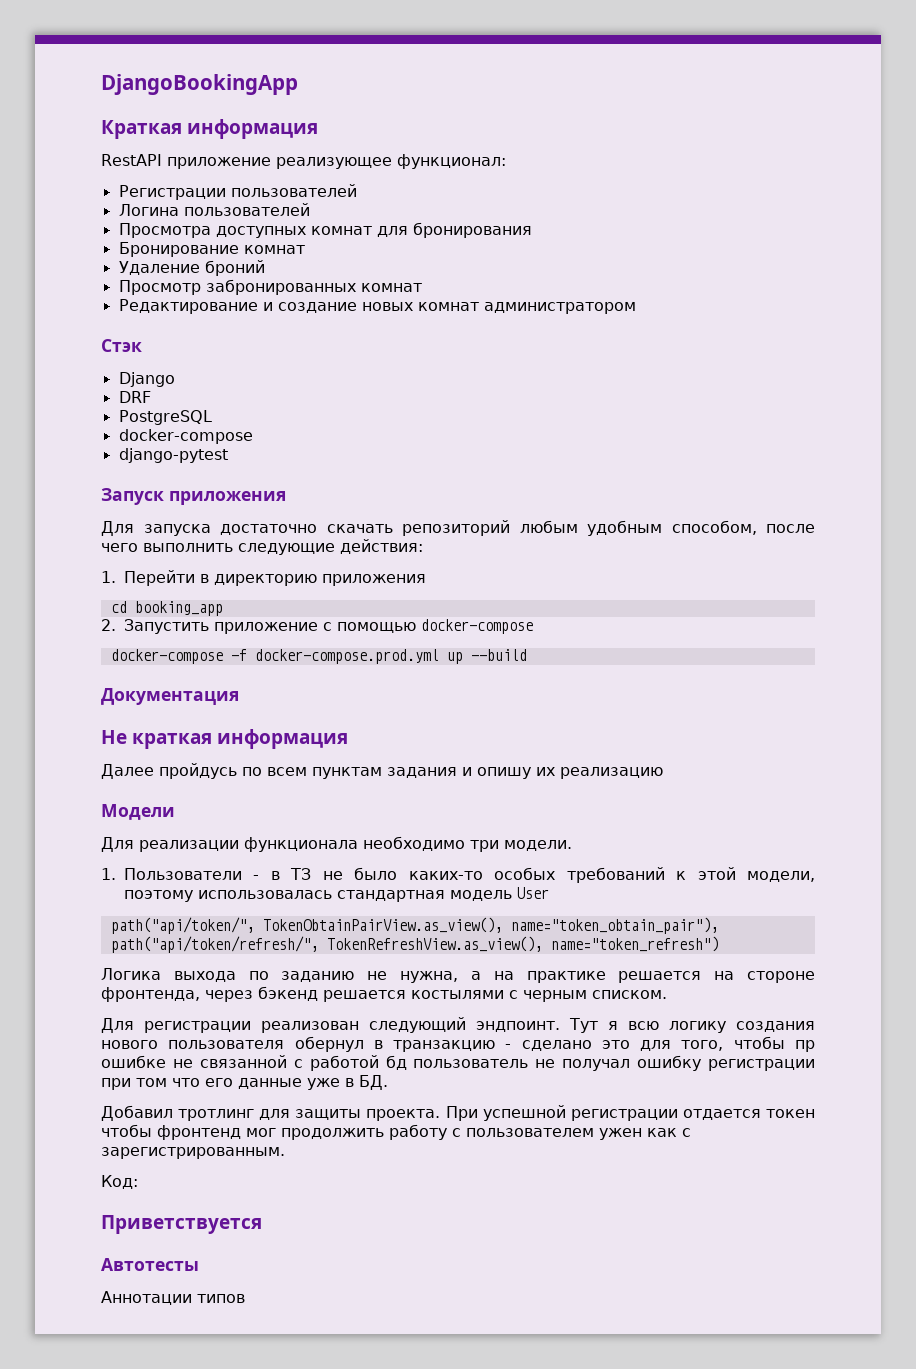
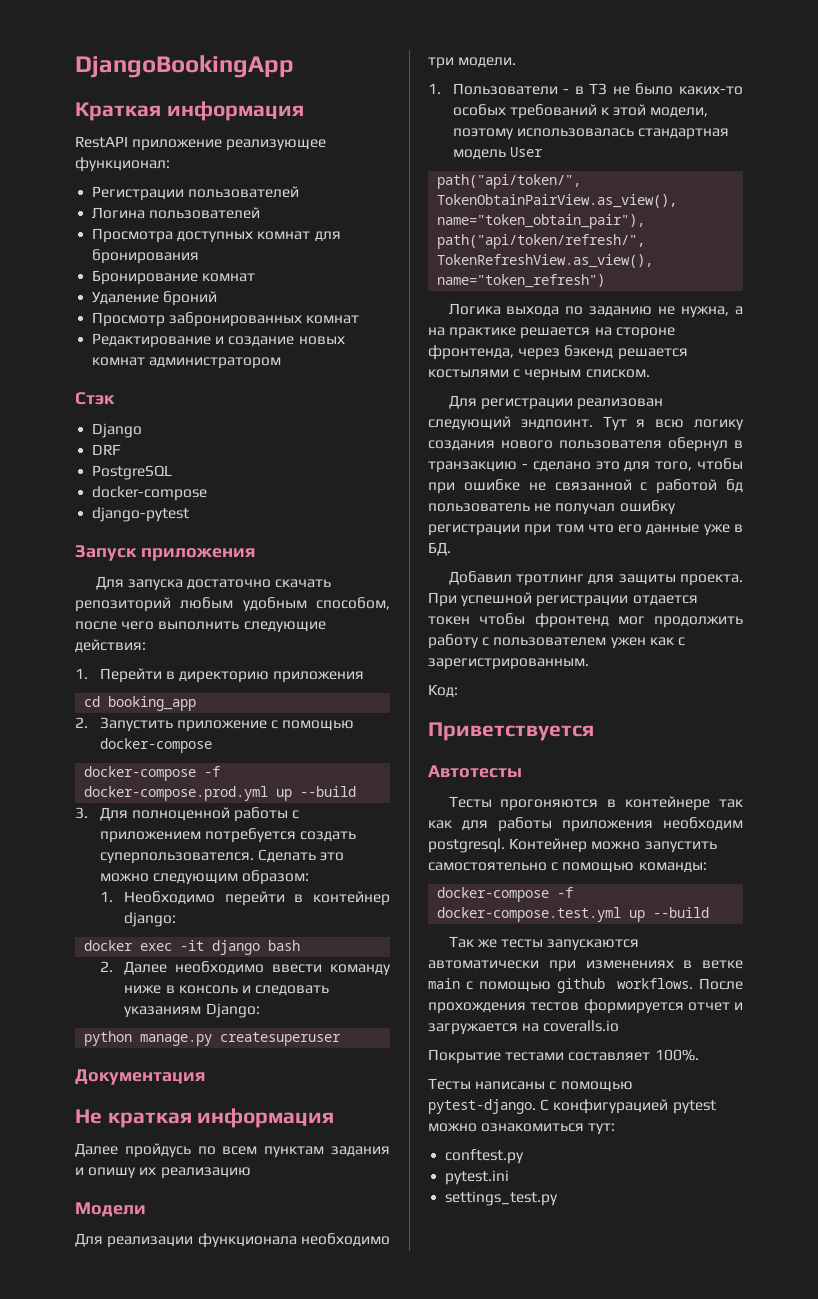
+ 3. Для полноценной работы с приложением потребуется создать суперпользователся. Сделать это можно следующим образом:
+ 1. Необходимо перейти в контейнер django:
+ docker exec -it django bash
+ 2. Далее необходимо ввести команду ниже в консоль и следовать указаниям Django:
+ python manage.py createsuperuser
- Тут я всю логику создания нового пользователя обернул в транзакцию - сделано это для того, чтобы пр ошибке не связанной с работой бд пользователь не получал ошибку регистрации при том что его данные уже в БД.
+ Тут я всю логику создания нового пользователя обернул в транзакцию - сделано это для того, чтобы при ошибке не связанной с работой бд пользователь не получал ошибку регистрации при том что его данные уже в БД.
- Аннотации типов
+ Тесты прогоняются в контейнере так как для работы приложения необходим postgresql. Контейнер можно запустить самостоятельно с помощью команды:
+ docker-compose -f docker-compose.test.yml up --build
+ Так же тесты запускаются автоматически при изменениях в ветке main с помощью github workflows. После прохождения тестов формируется отчет и загружается на coveralls.io
+ Покрытие тестами составляет 100%.
+ Тесты написаны с помощью pytest-django. С конфигурацией pytest можно ознакомиться тут:
+ conftest.py
+ pytest.ini
+ settings_test.py

